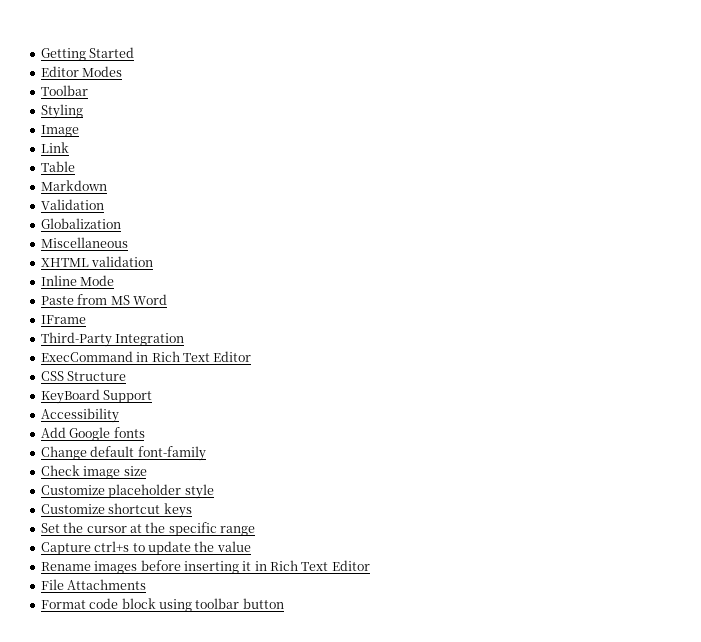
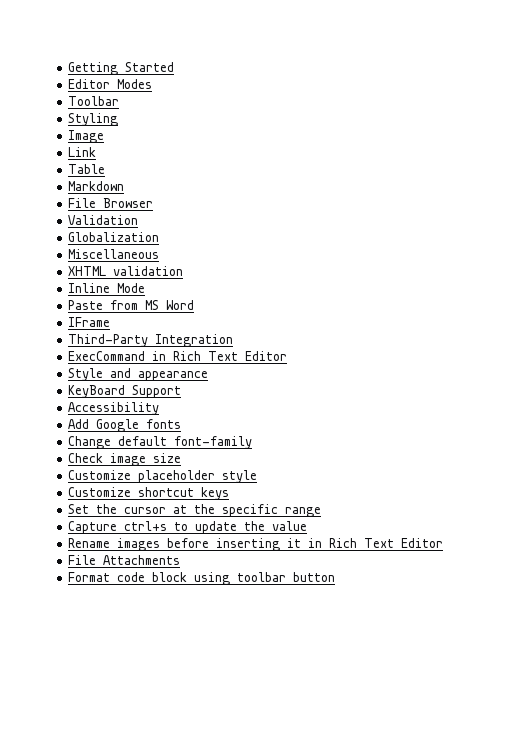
+ File Browser
- CSS Structure
+ Style and appearance

